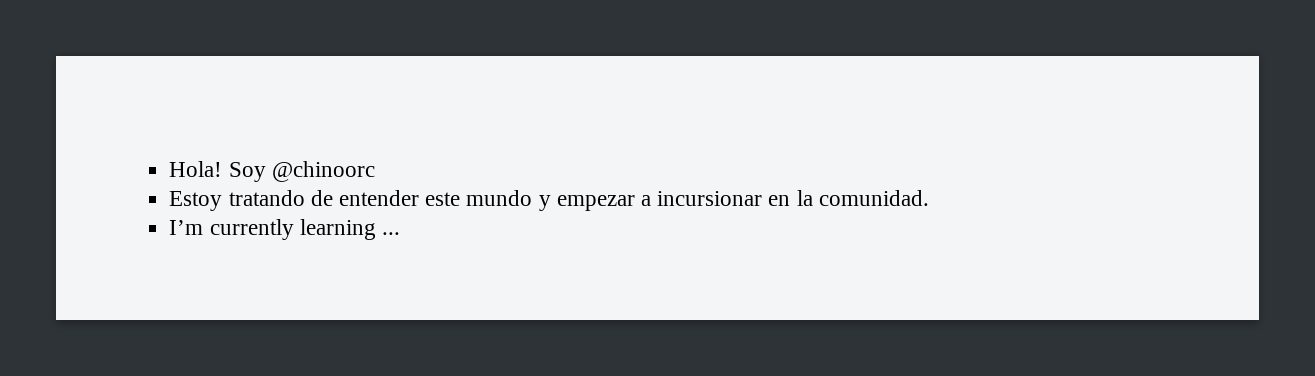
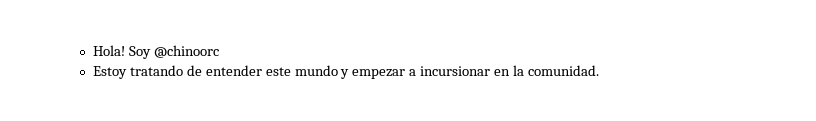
- I’m currently learning ...

